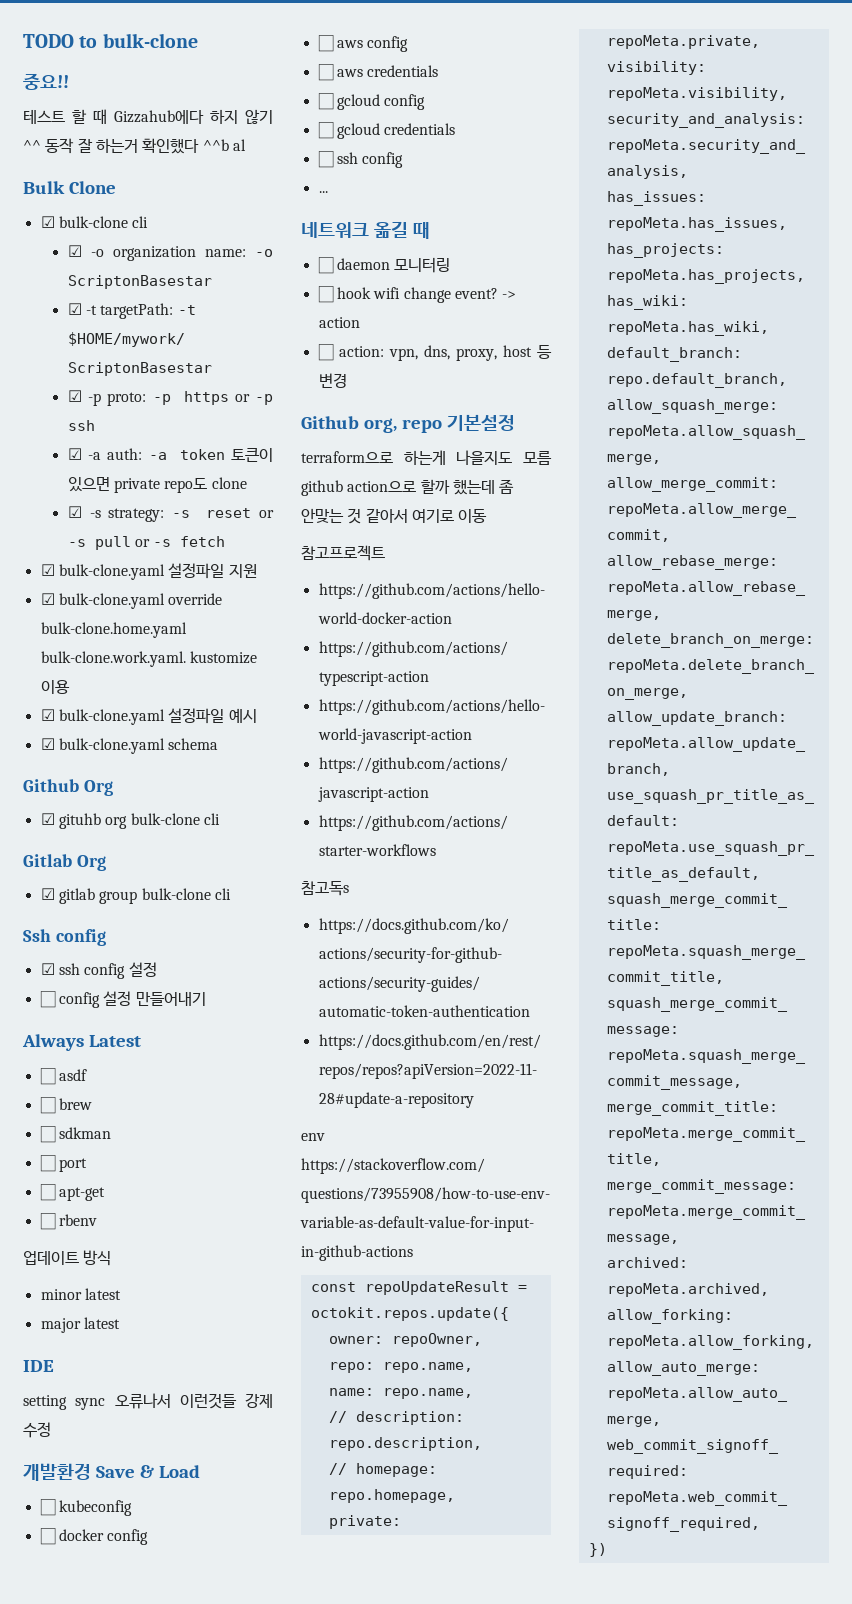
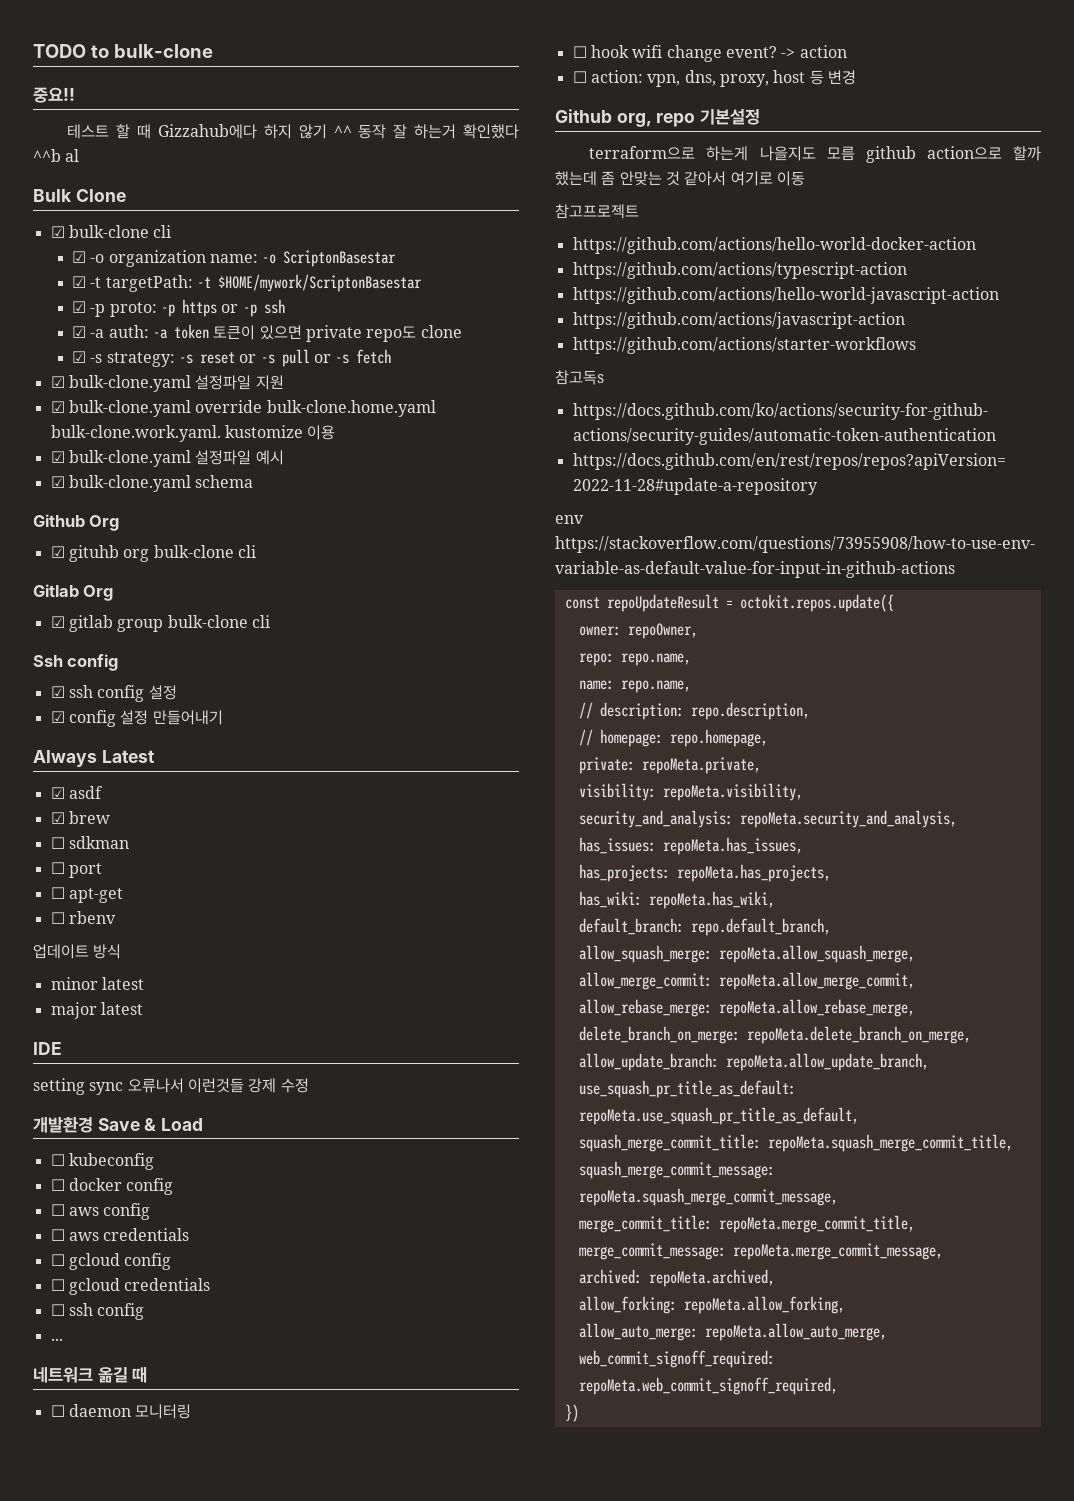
- ☐ config 설정 만들어내기
+ ☑ config 설정 만들어내기
- ☐ asdf
+ ☑ asdf
- ☐ brew
+ ☑ brew

